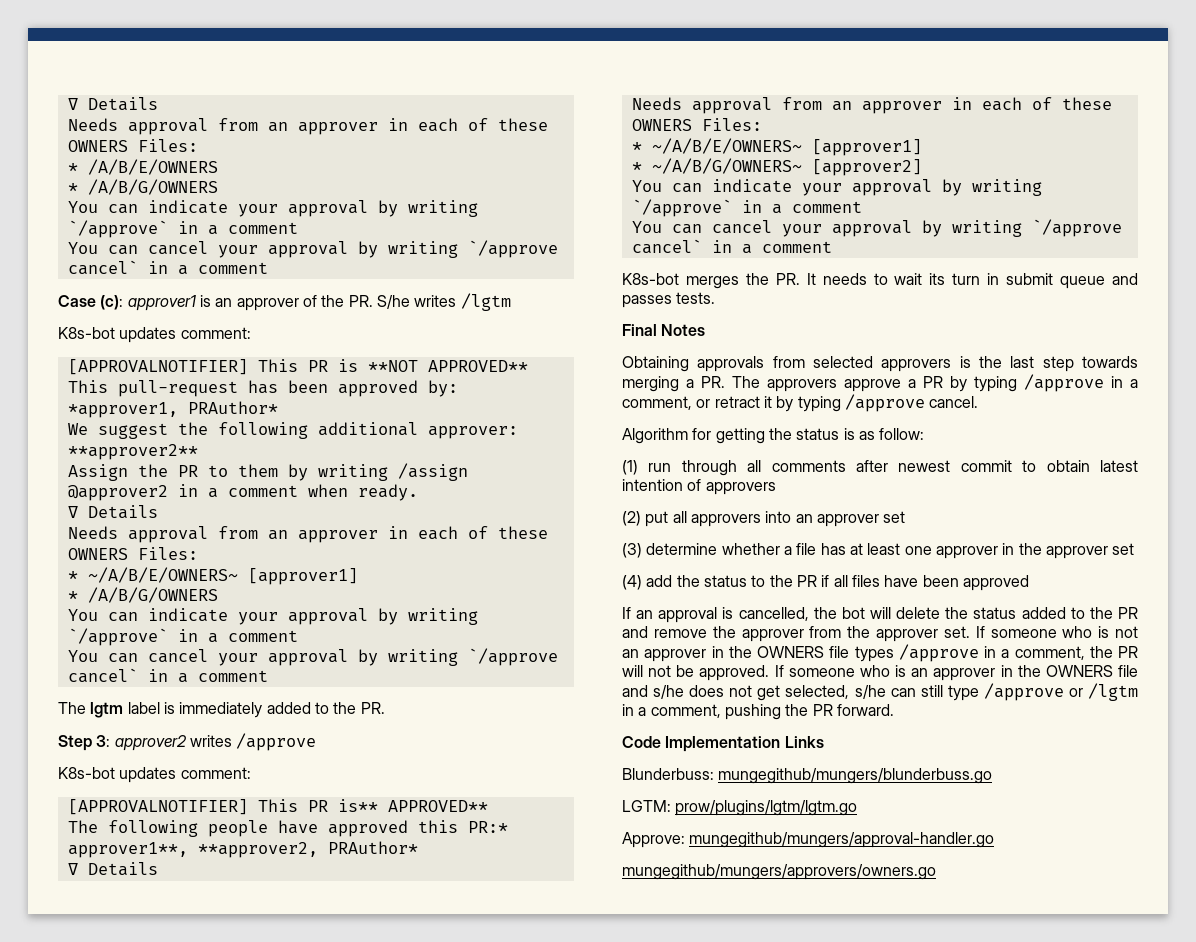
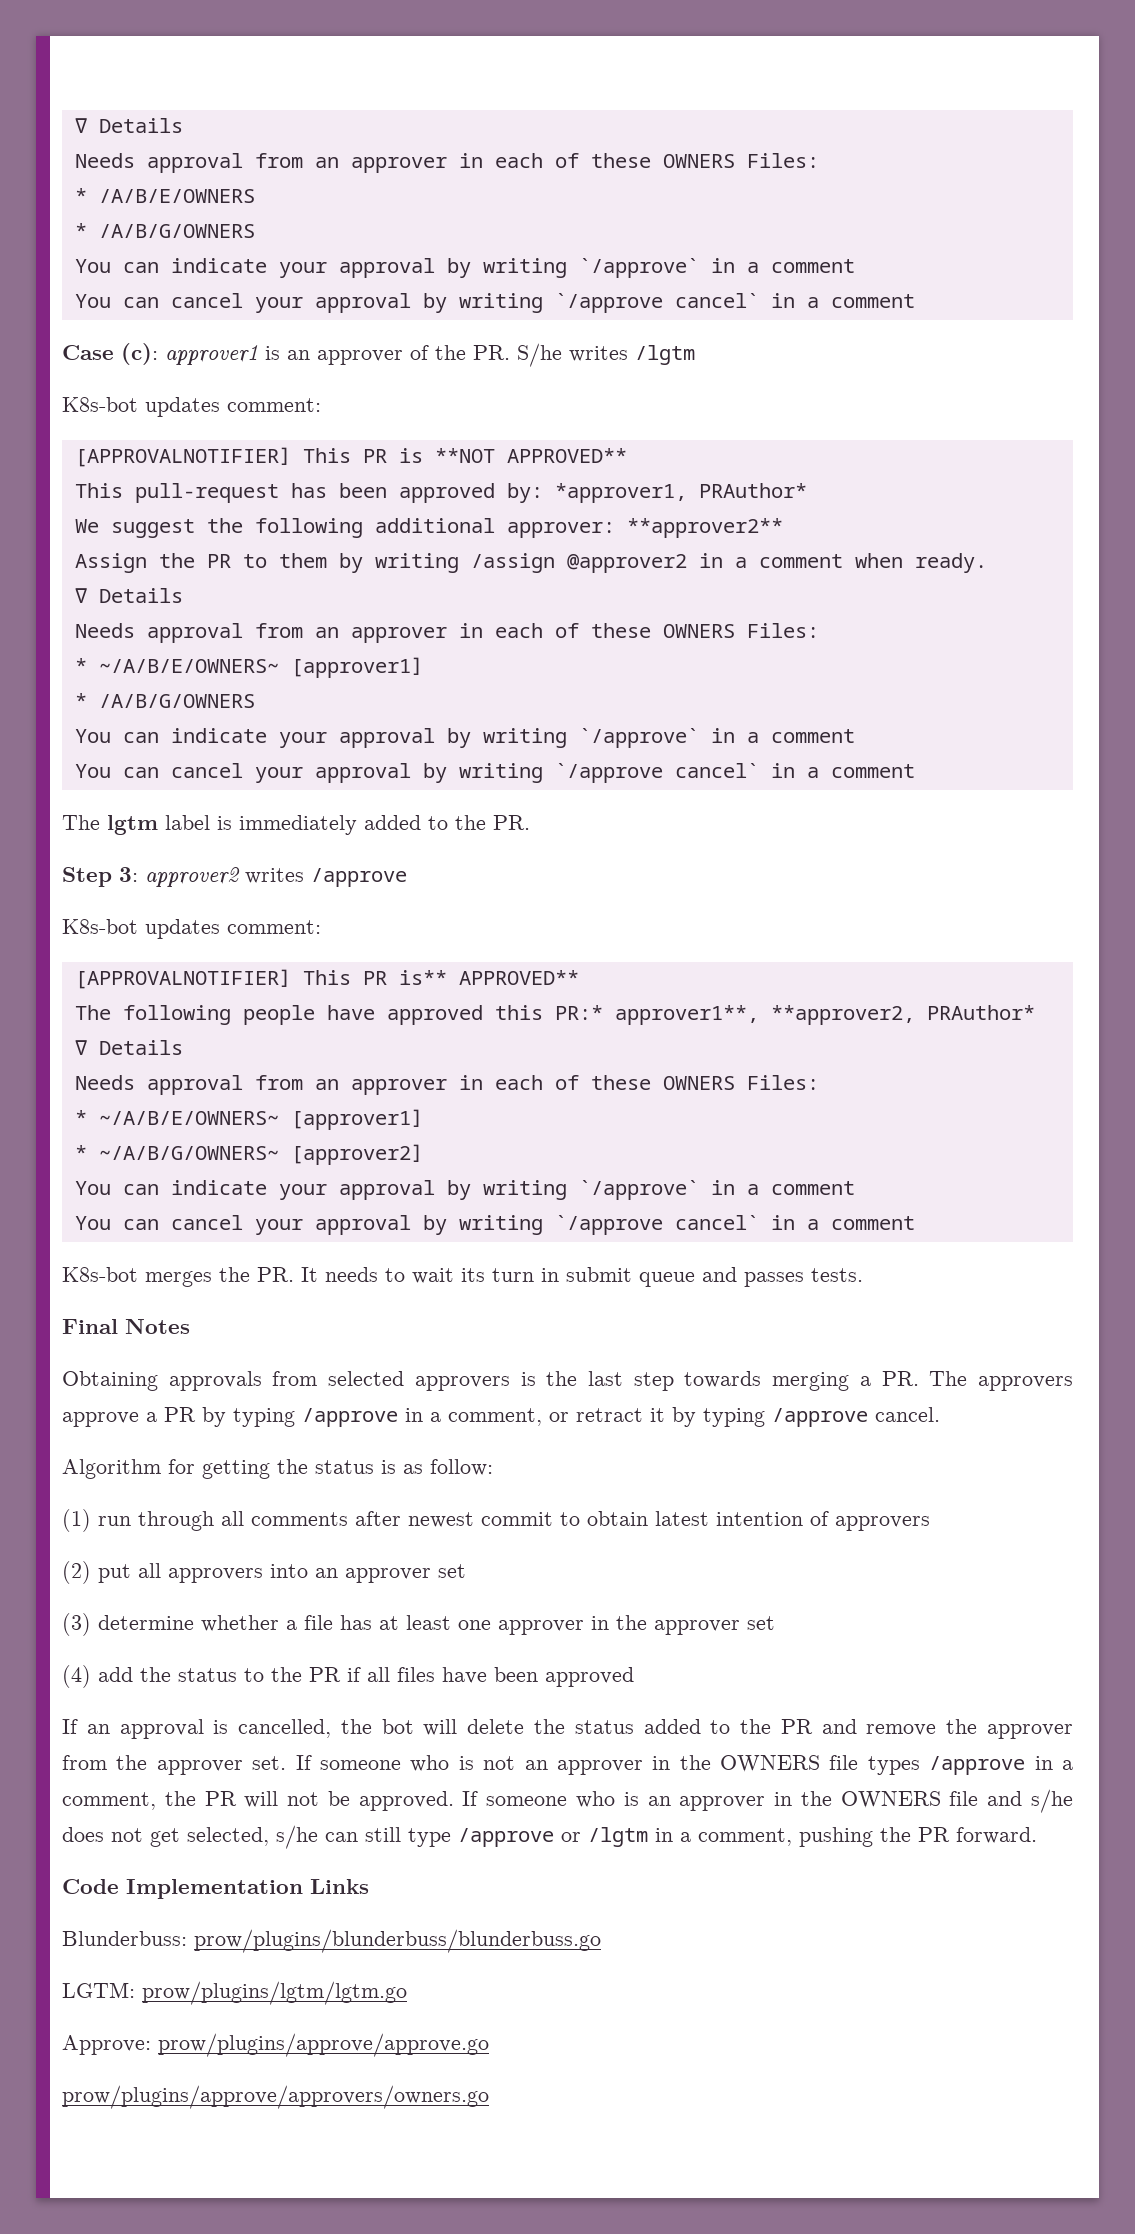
- Blunderbuss: mungegithub/mungers/blunderbuss.go
+ Blunderbuss: prow/plugins/blunderbuss/blunderbuss.go
- Approve: mungegithub/mungers/approval-handler.go
- mungegithub/mungers/approvers/owners.go
+ Approve: prow/plugins/approve/approve.go
+ prow/plugins/approve/approvers/owners.go

